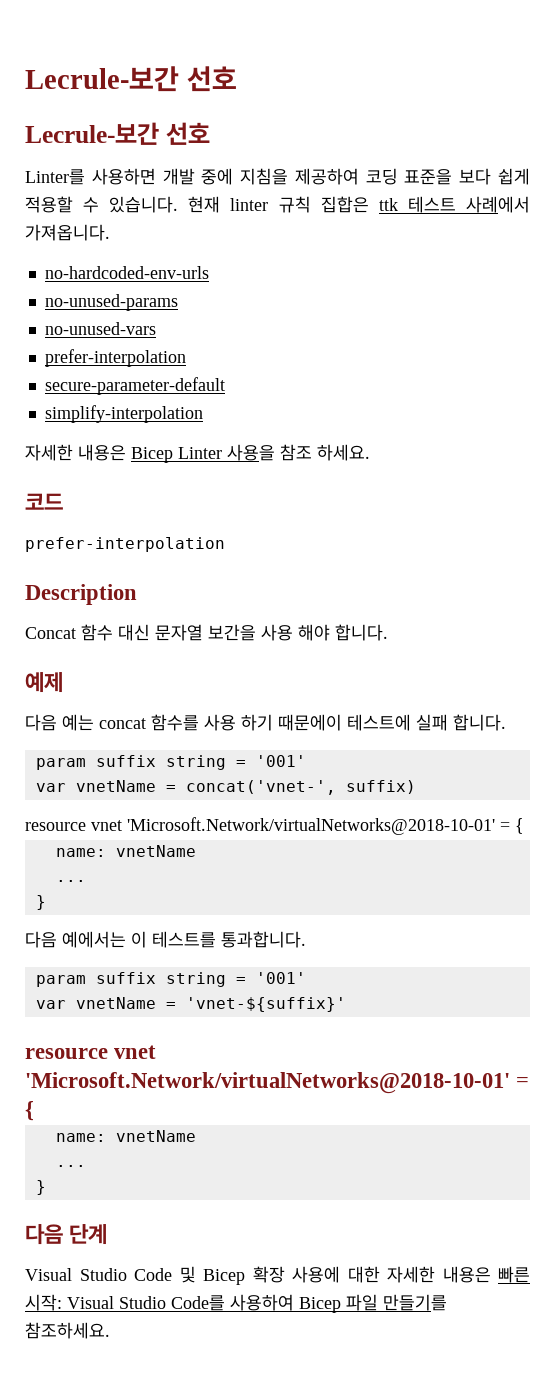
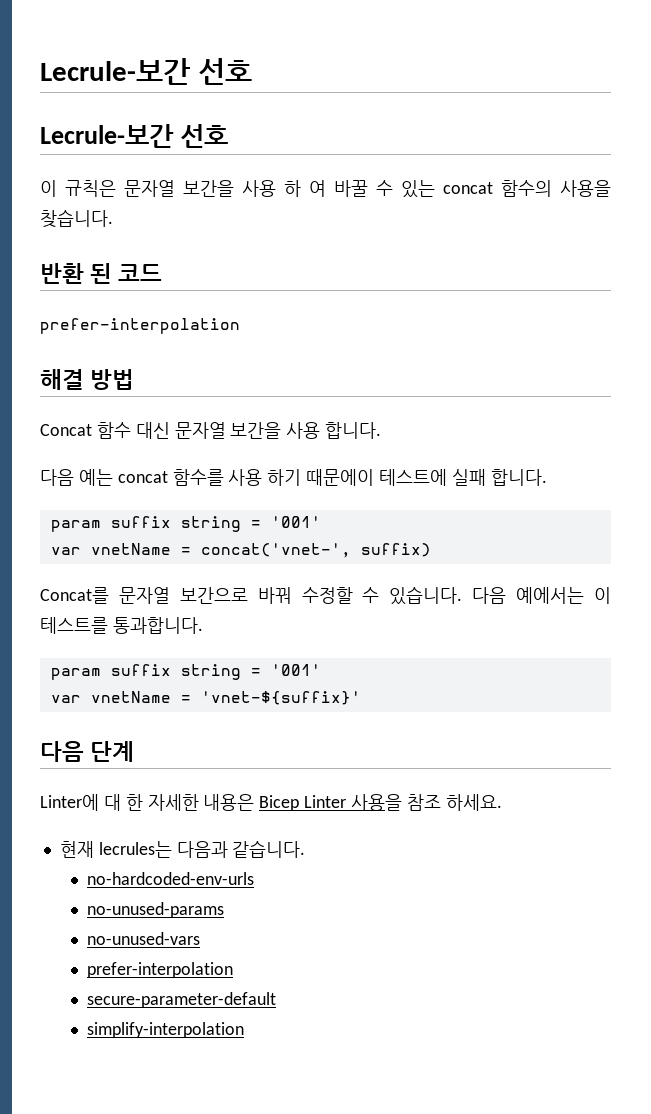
- Linter를 사용하면 개발 중에 지침을 제공하여 코딩 표준을 보다 쉽게 적용할 수 있습니다. 현재 linter 규칙 집합은 ttk 테스트 사례에서 가져옵니다.
- no-hardcoded-env-urls
- no-unused-params
- no-unused-vars
- prefer-interpolation
- secure-parameter-default
- simplify-interpolation
- 자세한 내용은 Bicep Linter 사용을 참조 하세요.
- 코드
+ 이 규칙은 문자열 보간을 사용 하 여 바꿀 수 있는 concat 함수의 사용을 찾습니다.
+ 반환 된 코드
- Description
+ 해결 방법
- Concat 함수 대신 문자열 보간을 사용 해야 합니다.
- 예제
+ Concat 함수 대신 문자열 보간을 사용 합니다.
  var vnetName = concat('vnet-', suffix)
- resource vnet 'Microsoft.Network/virtualNetworks@2018-10-01' = {
- name: vnetName
- ...
- }
- 다음 예에서는 이 테스트를 통과합니다.
+ Concat를 문자열 보간으로 바꿔 수정할 수 있습니다. 다음 예에서는 이 테스트를 통과합니다.
  var vnetName = 'vnet-${suffix}'
- resource vnet 'Microsoft.Network/virtualNetworks@2018-10-01' = {
- name: vnetName
- ...
- }
  다음 단계
- Visual Studio Code 및 Bicep 확장 사용에 대한 자세한 내용은 빠른 시작: Visual Studio Code를 사용하여 Bicep 파일 만들기를 참조하세요.
+ Linter에 대 한 자세한 내용은 Bicep Linter 사용을 참조 하세요.
+ 현재 lecrules는 다음과 같습니다.
+ no-hardcoded-env-urls
+ no-unused-params
+ no-unused-vars
+ prefer-interpolation
+ secure-parameter-default
+ simplify-interpolation

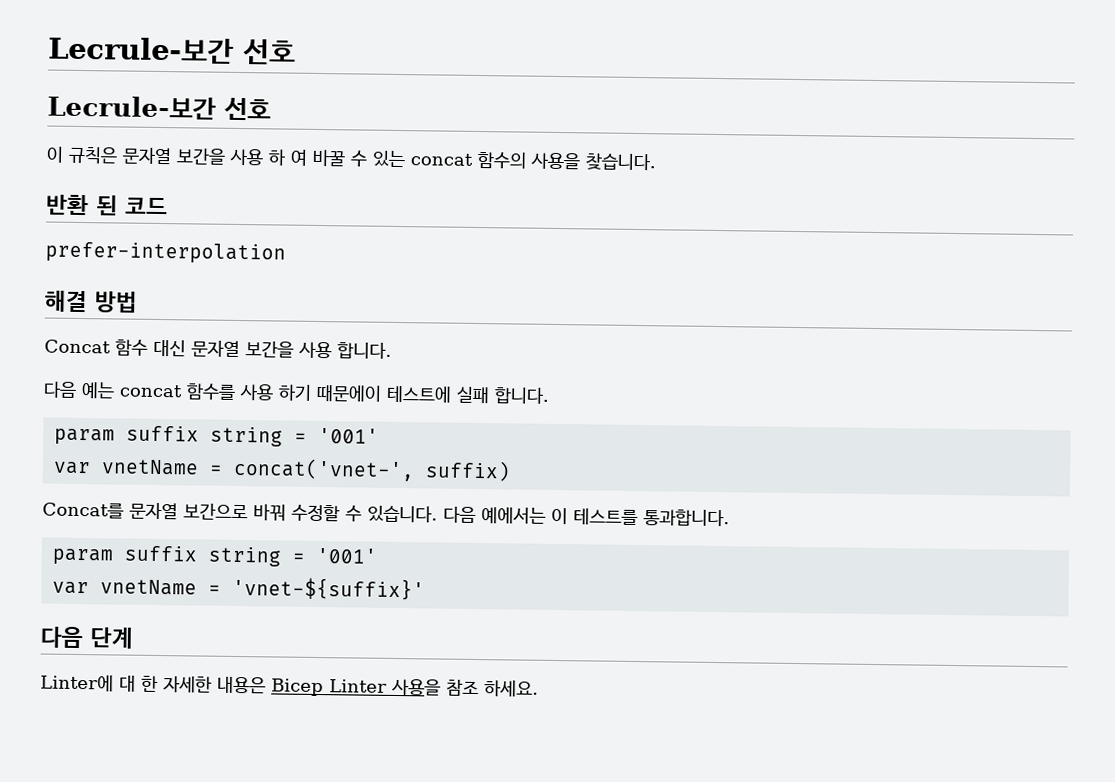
- 현재 lecrules는 다음과 같습니다.
- no-hardcoded-env-urls
- no-unused-params
- no-unused-vars
- prefer-interpolation
- secure-parameter-default
- simplify-interpolation

